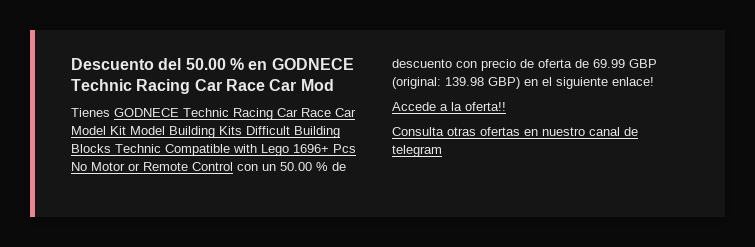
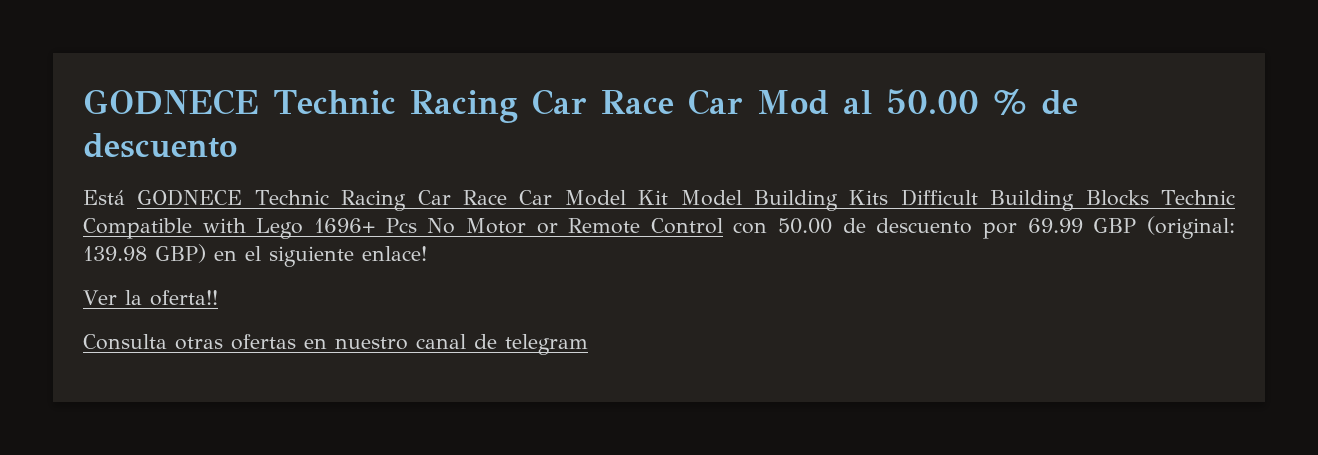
- Descuento del 50.00 % en GODNECE Technic Racing Car Race Car Mod
- Tienes GODNECE Technic Racing Car Race Car Model Kit Model Building Kits Difficult Building Blocks Technic Compatible with Lego 1696+ Pcs No Motor or Remote Control con un 50.00 % de descuento con precio de oferta de 69.99 GBP (original: 139.98 GBP) en el siguiente enlace!
+ GODNECE Technic Racing Car Race Car Mod al 50.00 % de descuento
+ Está GODNECE Technic Racing Car Race Car Model Kit Model Building Kits Difficult Building Blocks Technic Compatible with Lego 1696+ Pcs No Motor or Remote Control con 50.00 de descuento por 69.99 GBP (original: 139.98 GBP) en el siguiente enlace!
- Accede a la oferta!!
+ Ver la oferta!!

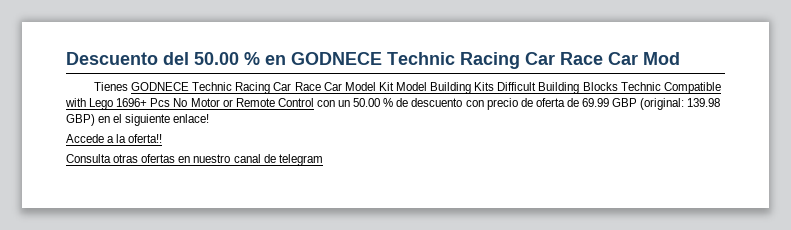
- GODNECE Technic Racing Car Race Car Mod al 50.00 % de descuento
- Está GODNECE Technic Racing Car Race Car Model Kit Model Building Kits Difficult Building Blocks Technic Compatible with Lego 1696+ Pcs No Motor or Remote Control con 50.00 de descuento por 69.99 GBP (original: 139.98 GBP) en el siguiente enlace!
+ Descuento del 50.00 % en GODNECE Technic Racing Car Race Car Mod
+ Tienes GODNECE Technic Racing Car Race Car Model Kit Model Building Kits Difficult Building Blocks Technic Compatible with Lego 1696+ Pcs No Motor or Remote Control con un 50.00 % de descuento con precio de oferta de 69.99 GBP (original: 139.98 GBP) en el siguiente enlace!
- Ver la oferta!!
+ Accede a la oferta!!

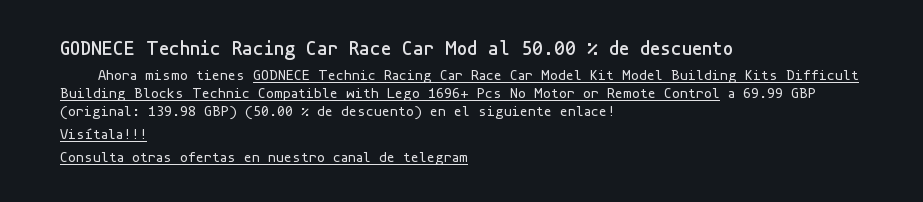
- Descuento del 50.00 % en GODNECE Technic Racing Car Race Car Mod
- Tienes GODNECE Technic Racing Car Race Car Model Kit Model Building Kits Difficult Building Blocks Technic Compatible with Lego 1696+ Pcs No Motor or Remote Control con un 50.00 % de descuento con precio de oferta de 69.99 GBP (original: 139.98 GBP) en el siguiente enlace!
+ GODNECE Technic Racing Car Race Car Mod al 50.00 % de descuento
+ Ahora mismo tienes GODNECE Technic Racing Car Race Car Model Kit Model Building Kits Difficult Building Blocks Technic Compatible with Lego 1696+ Pcs No Motor or Remote Control a 69.99 GBP (original: 139.98 GBP) (50.00 % de descuento) en el siguiente enlace!
- Accede a la oferta!!
+ Visítala!!!

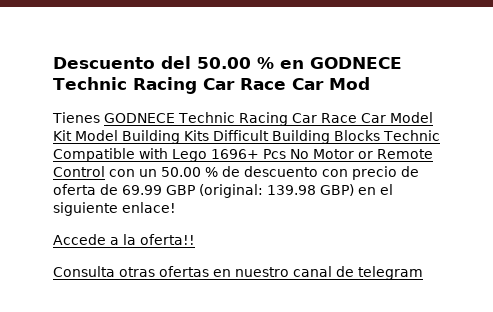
- GODNECE Technic Racing Car Race Car Mod al 50.00 % de descuento
- Ahora mismo tienes GODNECE Technic Racing Car Race Car Model Kit Model Building Kits Difficult Building Blocks Technic Compatible with Lego 1696+ Pcs No Motor or Remote Control a 69.99 GBP (original: 139.98 GBP) (50.00 % de descuento) en el siguiente enlace!
+ Descuento del 50.00 % en GODNECE Technic Racing Car Race Car Mod
+ Tienes GODNECE Technic Racing Car Race Car Model Kit Model Building Kits Difficult Building Blocks Technic Compatible with Lego 1696+ Pcs No Motor or Remote Control con un 50.00 % de descuento con precio de oferta de 69.99 GBP (original: 139.98 GBP) en el siguiente enlace!
- Visítala!!!
+ Accede a la oferta!!

